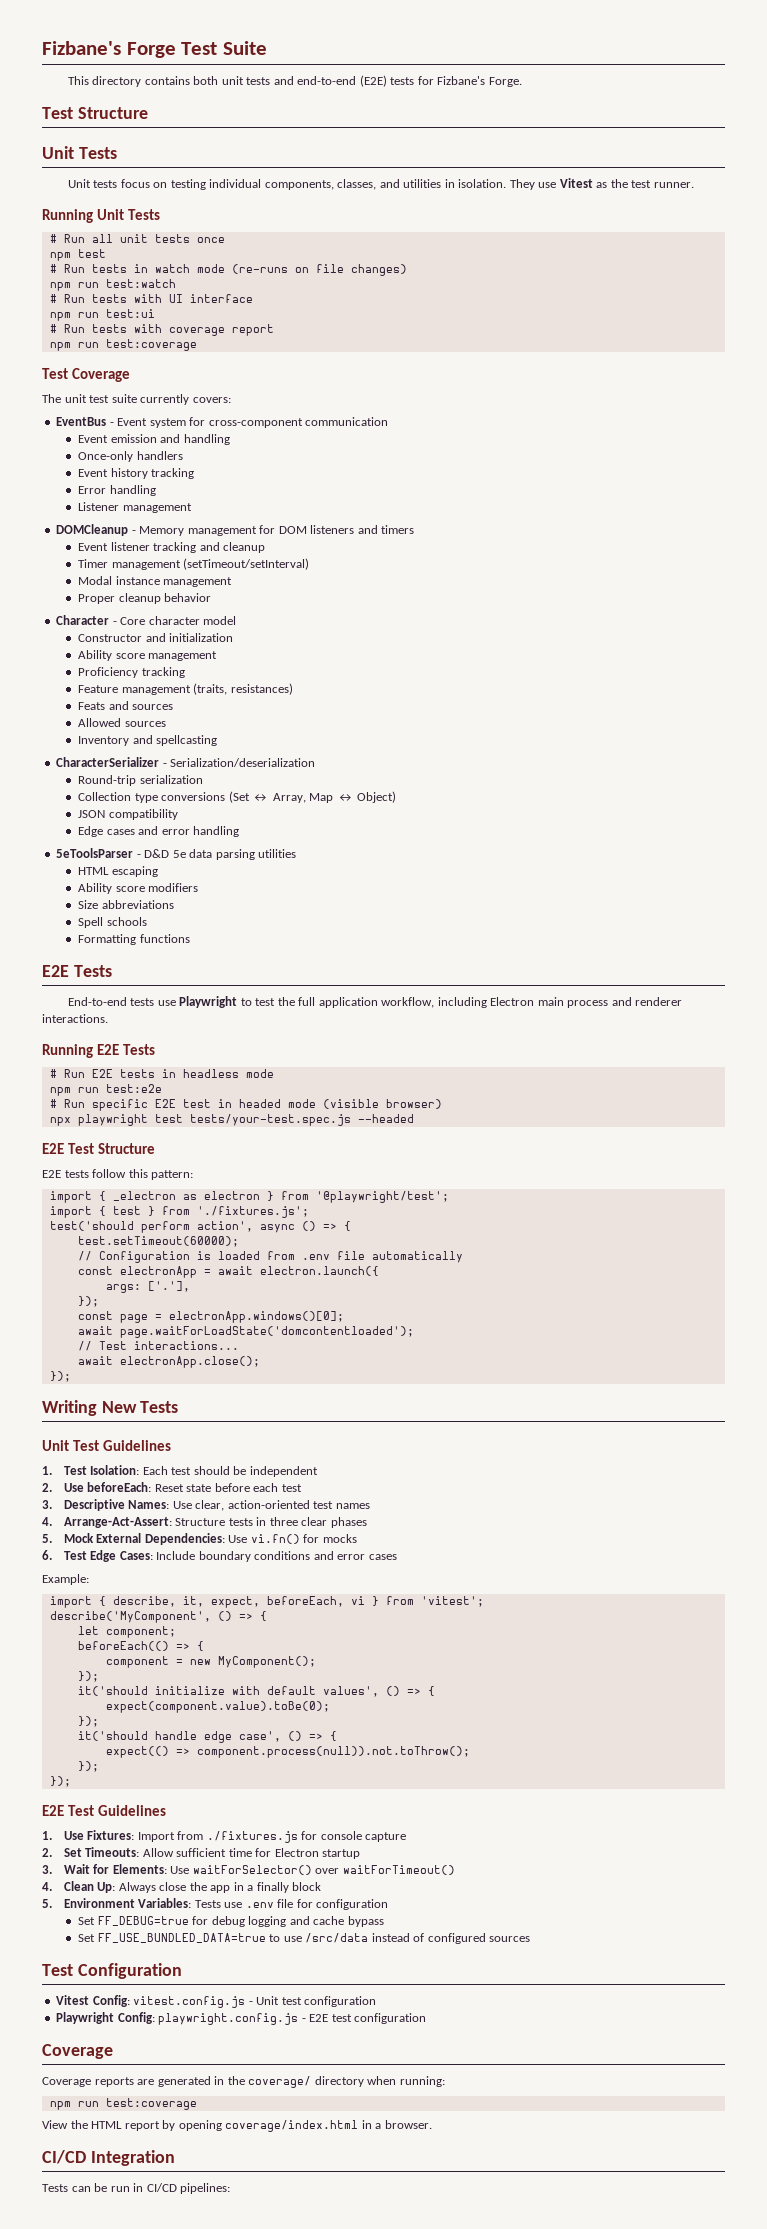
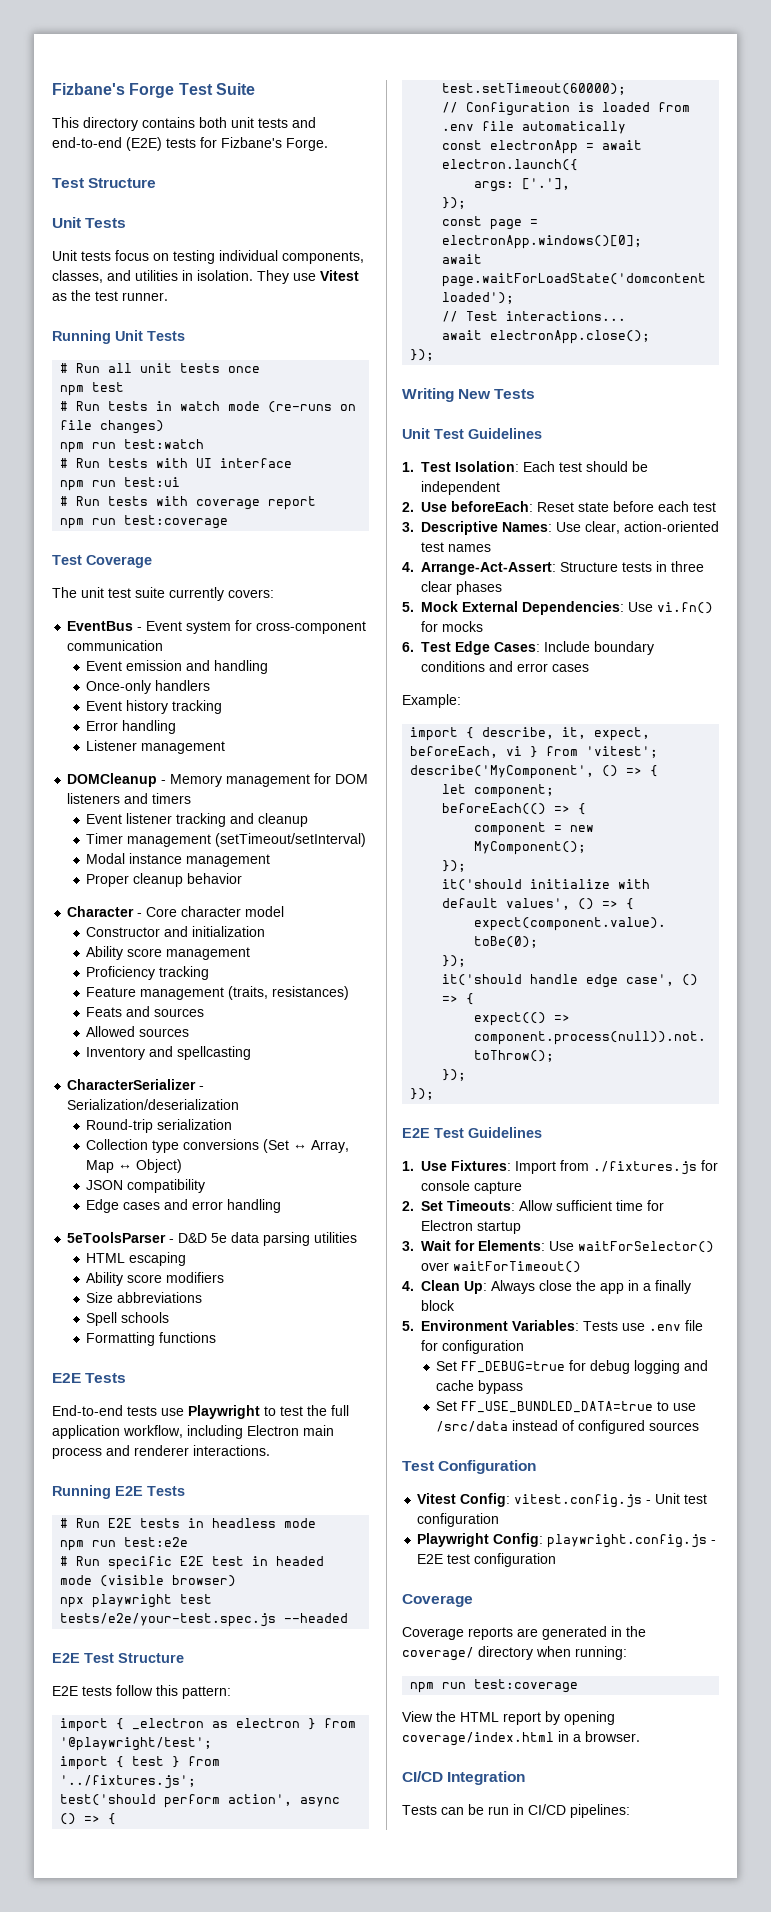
- npx playwright test tests/your-test.spec.js --headed
+ npx playwright test tests/e2e/your-test.spec.js --headed
- import { test } from './fixtures.js';
+ import { test } from '../fixtures.js';

